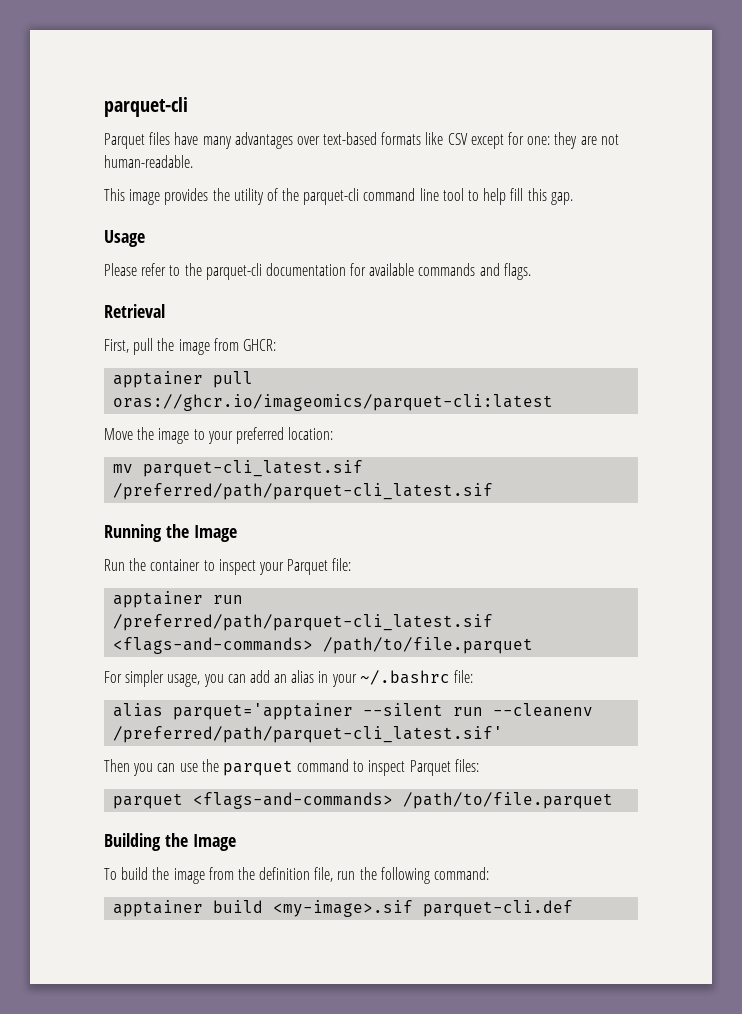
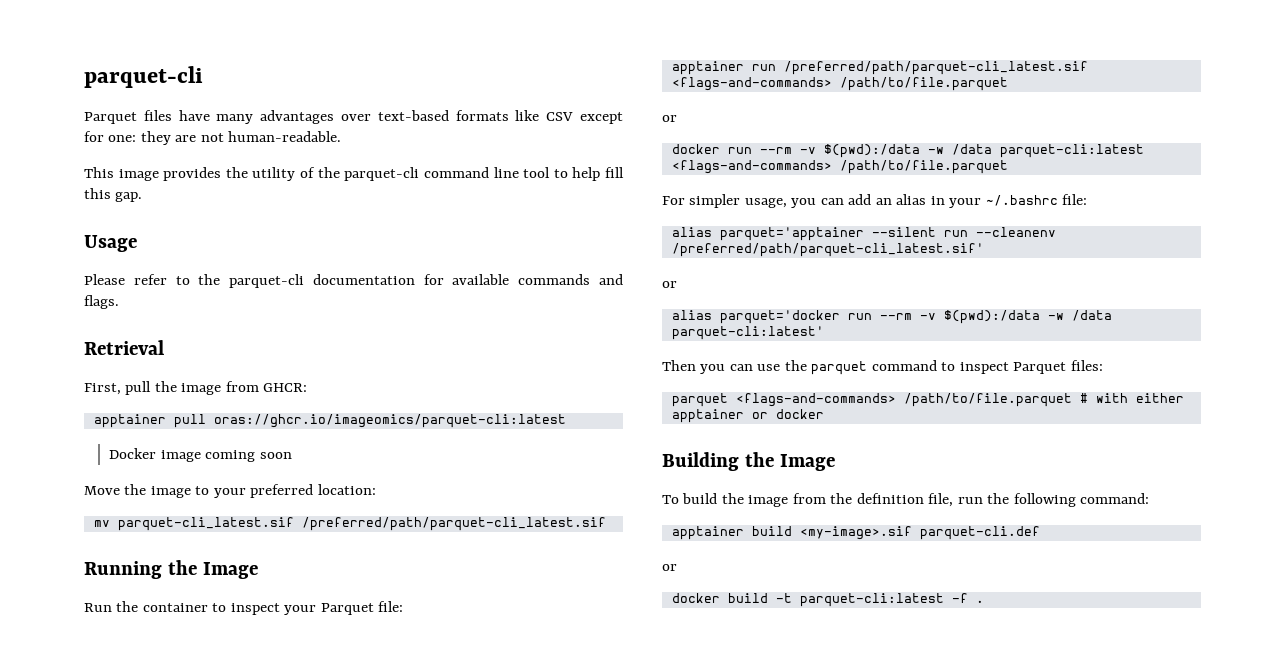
+ Docker image coming soon
  apptainer run /preferred/path/parquet-cli_latest.sif <flags-and-commands> /path/to/file.parquet
+ or
+ docker run --rm -v $(pwd):/data -w /data parquet-cli:latest <flags-and-commands> /path/to/file.parquet
  alias parquet='apptainer --silent run --cleanenv /preferred/path/parquet-cli_latest.sif'
+ or
+ alias parquet='docker run --rm -v $(pwd):/data -w /data parquet-cli:latest'
- parquet <flags-and-commands> /path/to/file.parquet
+ parquet <flags-and-commands> /path/to/file.parquet # with either apptainer or docker
  apptainer build <my-image>.sif parquet-cli.def
+ or
+ docker build -t parquet-cli:latest -f .

